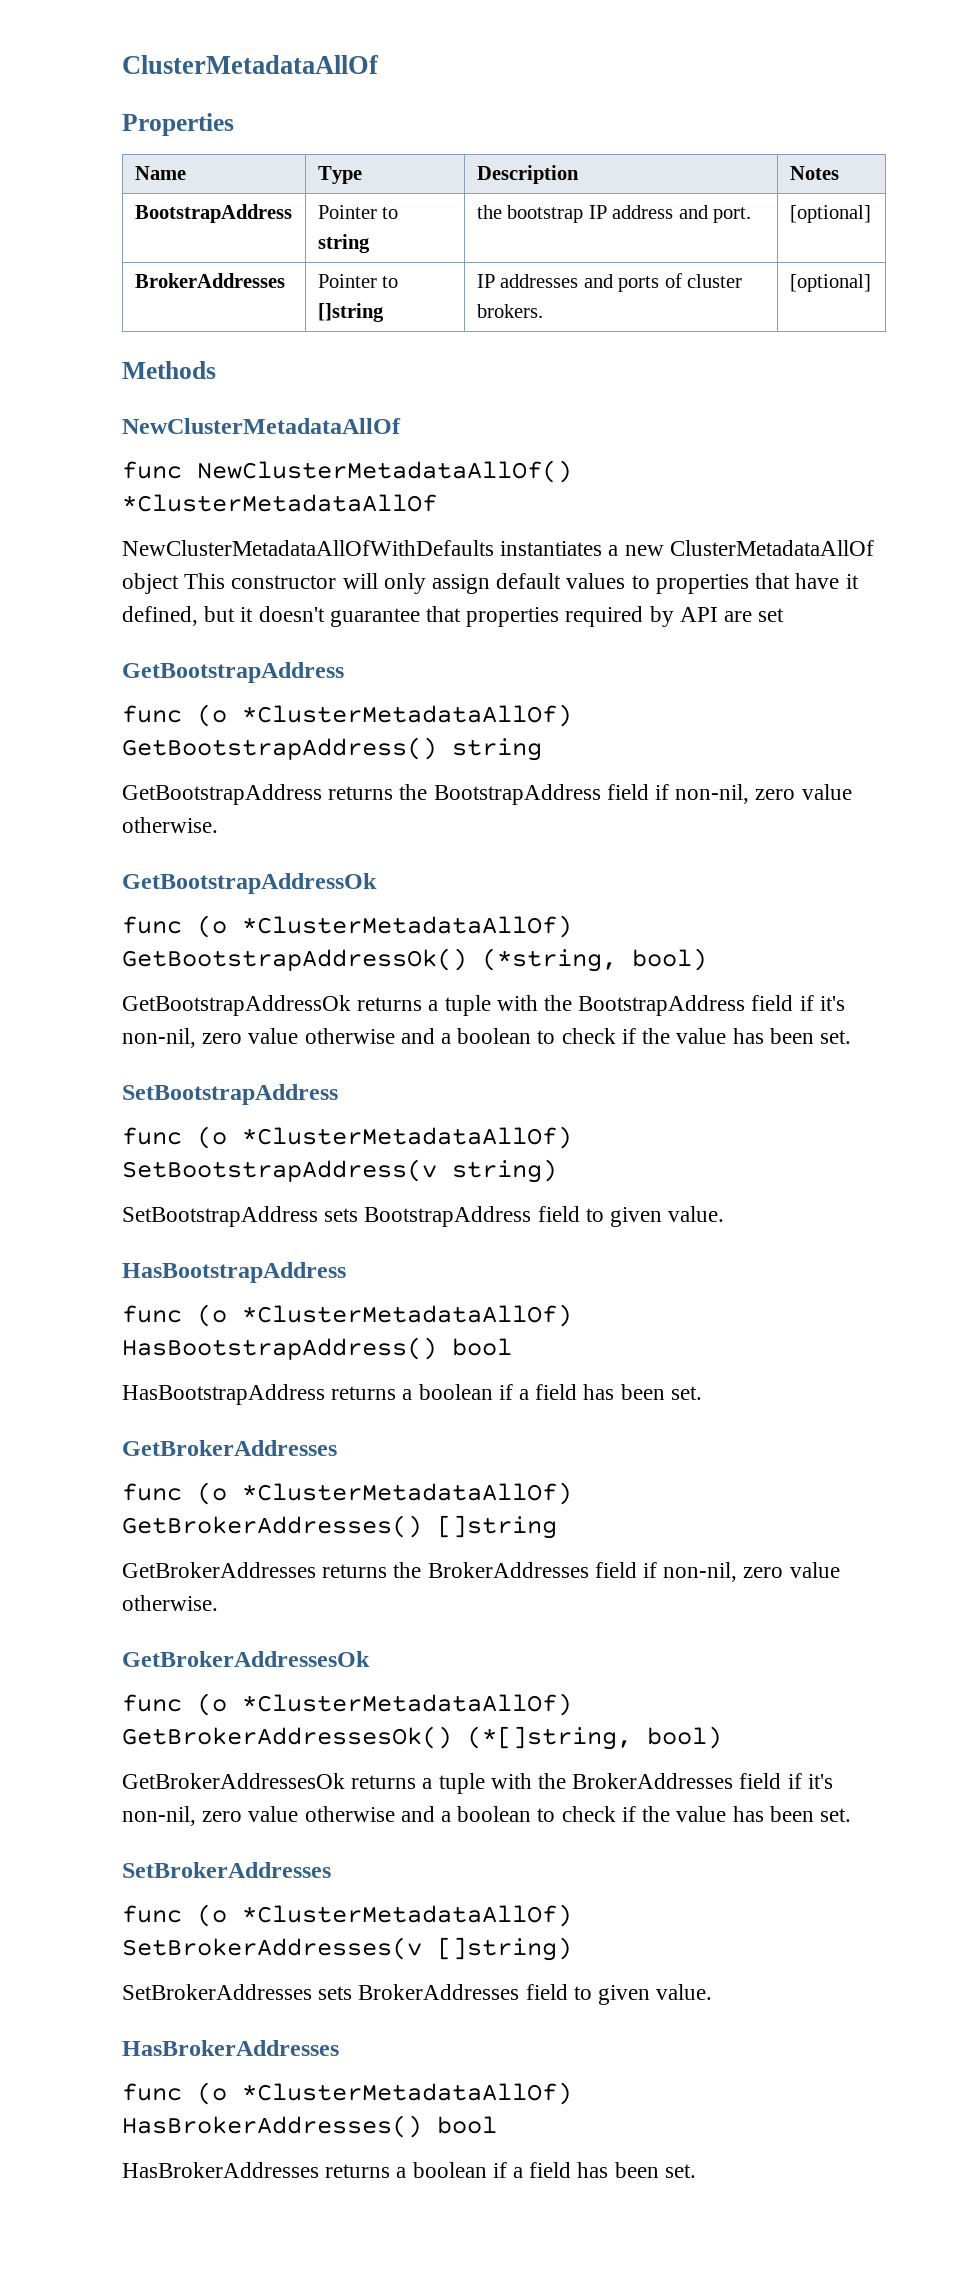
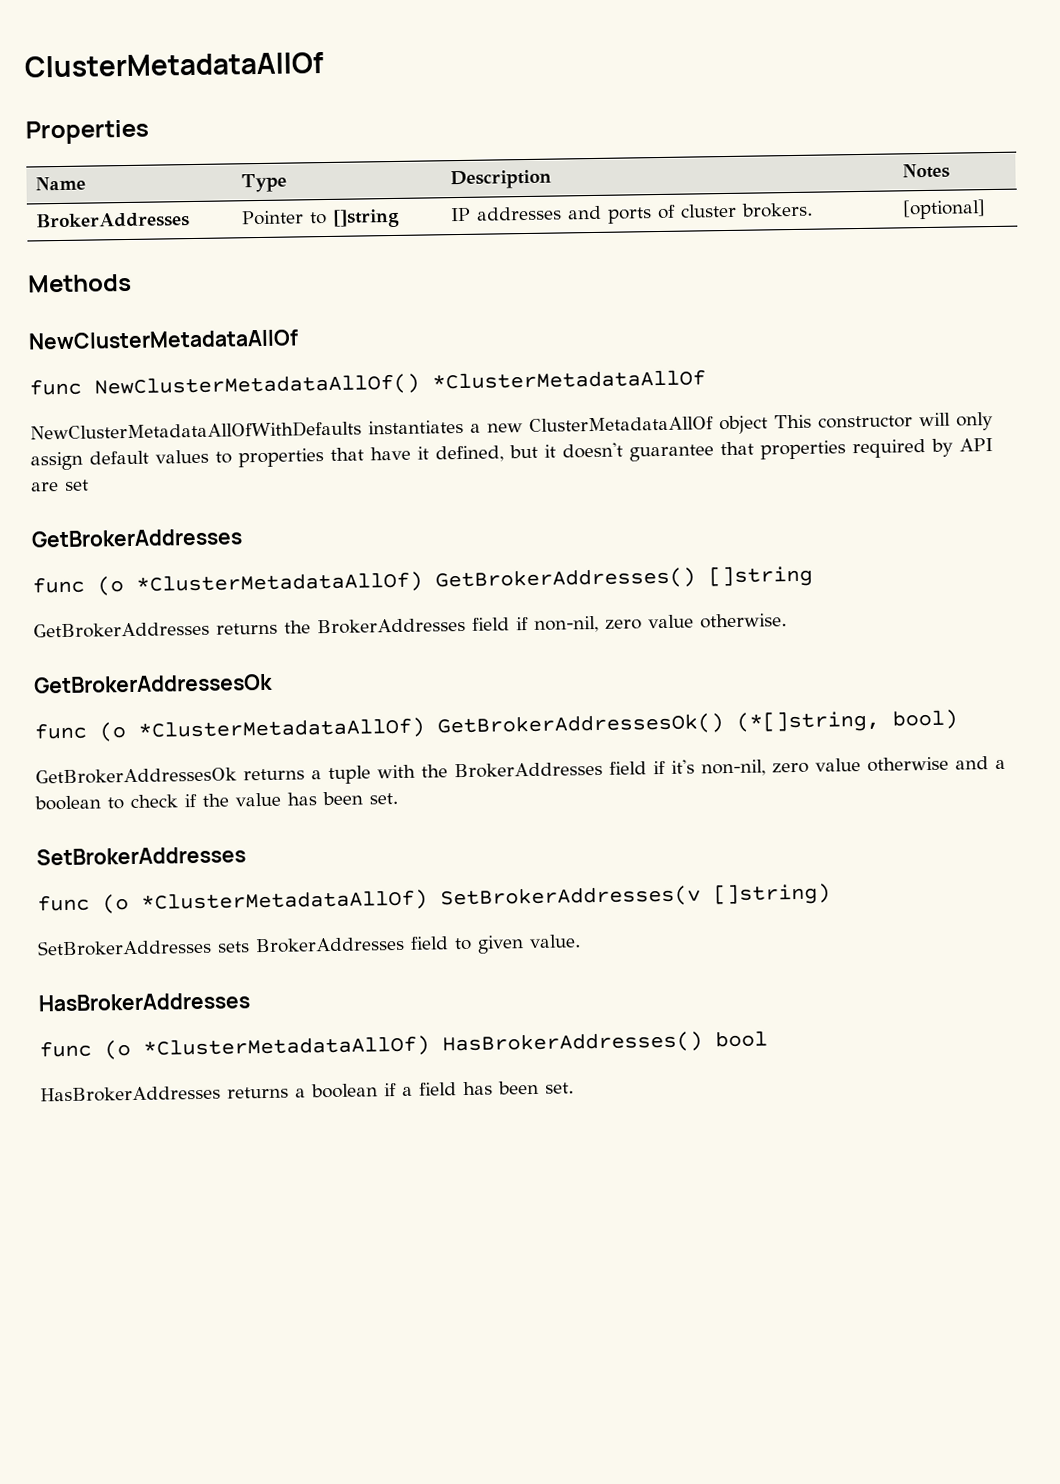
- BootstrapAddress | Pointer to string | the bootstrap IP address and port. | [optional]
  NewClusterMetadataAllOfWithDefaults instantiates a new ClusterMetadataAllOf object This constructor will only assign default values to properties that have it defined, but it doesn't guarantee that properties required by API are set
- GetBootstrapAddress
- func (o *ClusterMetadataAllOf) GetBootstrapAddress() string
- GetBootstrapAddress returns the BootstrapAddress field if non-nil, zero value otherwise.
- GetBootstrapAddressOk
- func (o *ClusterMetadataAllOf) GetBootstrapAddressOk() (*string, bool)
- GetBootstrapAddressOk returns a tuple with the BootstrapAddress field if it's non-nil, zero value otherwise and a boolean to check if the value has been set.
- SetBootstrapAddress
- func (o *ClusterMetadataAllOf) SetBootstrapAddress(v string)
- SetBootstrapAddress sets BootstrapAddress field to given value.
- HasBootstrapAddress
- func (o *ClusterMetadataAllOf) HasBootstrapAddress() bool
- HasBootstrapAddress returns a boolean if a field has been set.

